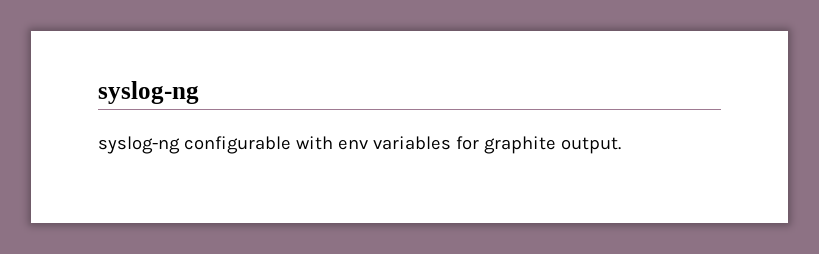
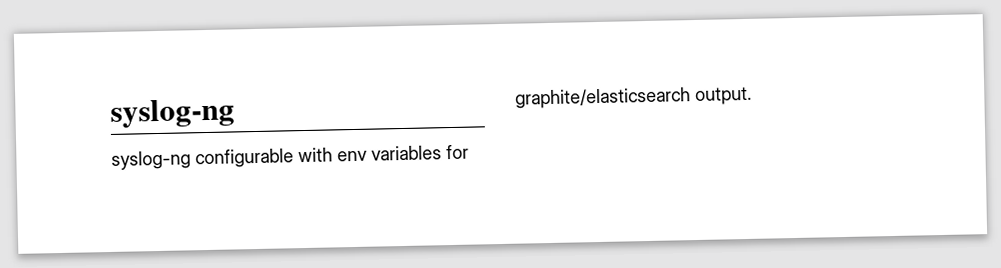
- syslog-ng configurable with env variables for graphite output.
+ syslog-ng configurable with env variables for graphite/elasticsearch output.

